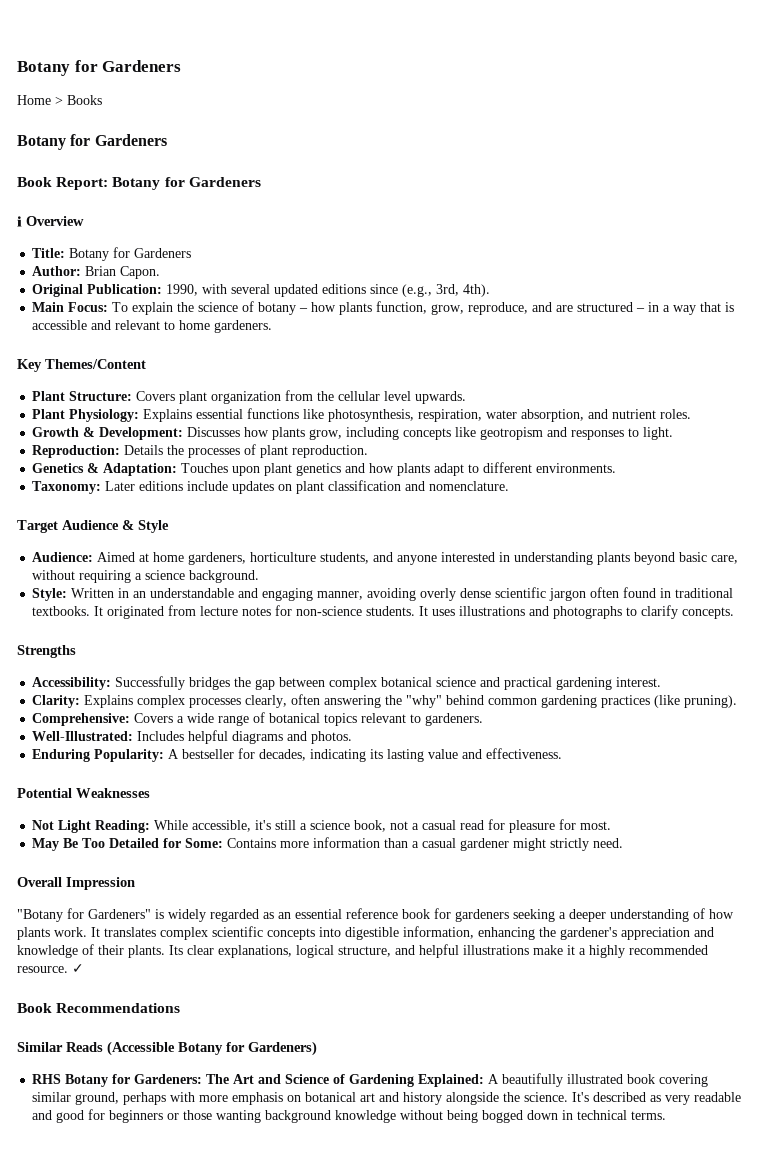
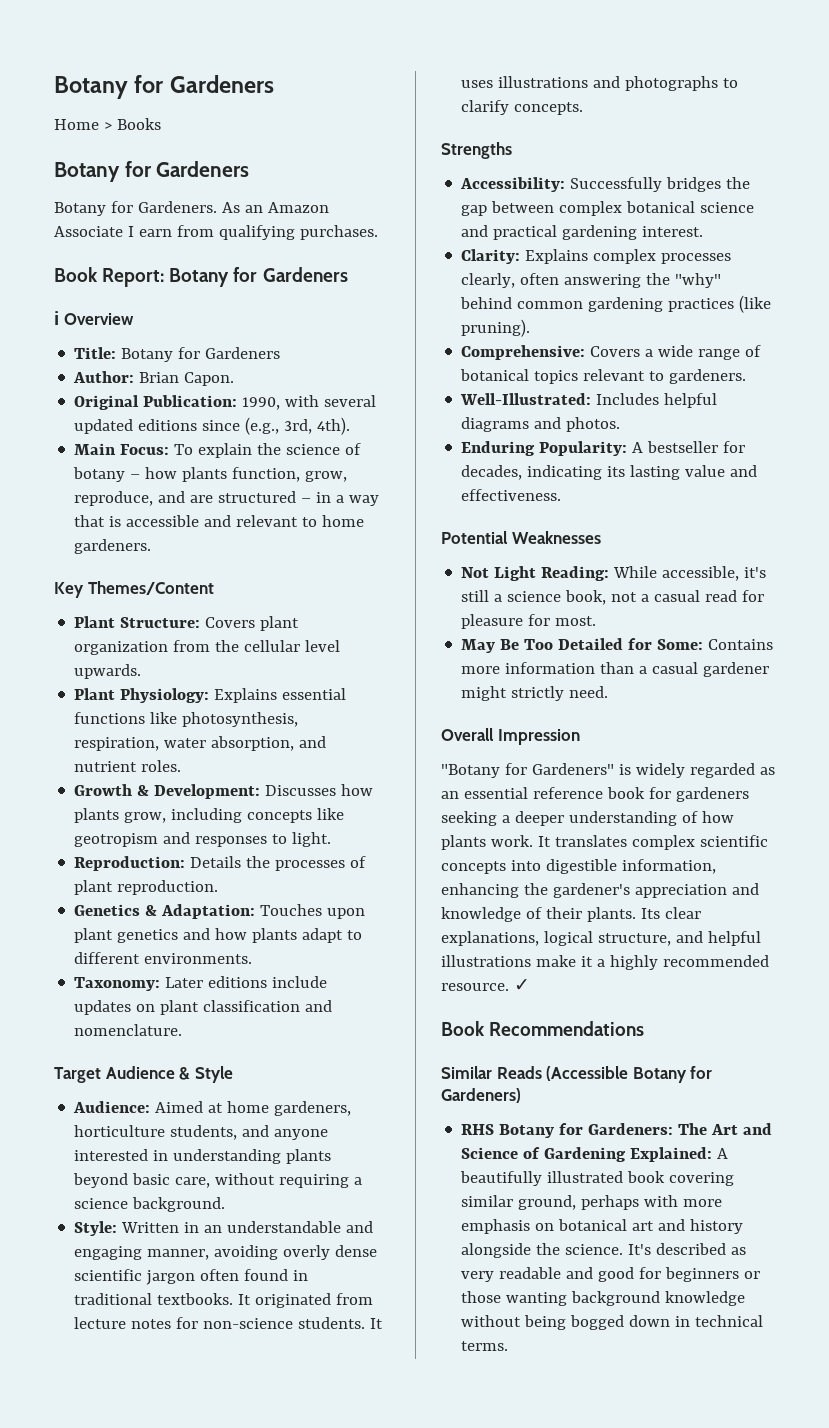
+ Botany for Gardeners. As an Amazon Associate I earn from qualifying purchases.

